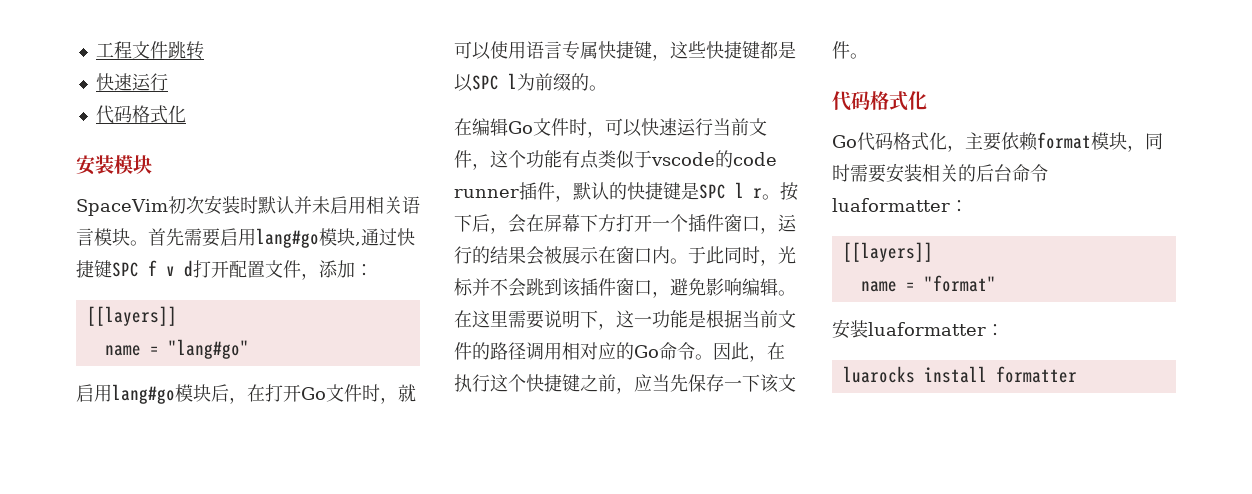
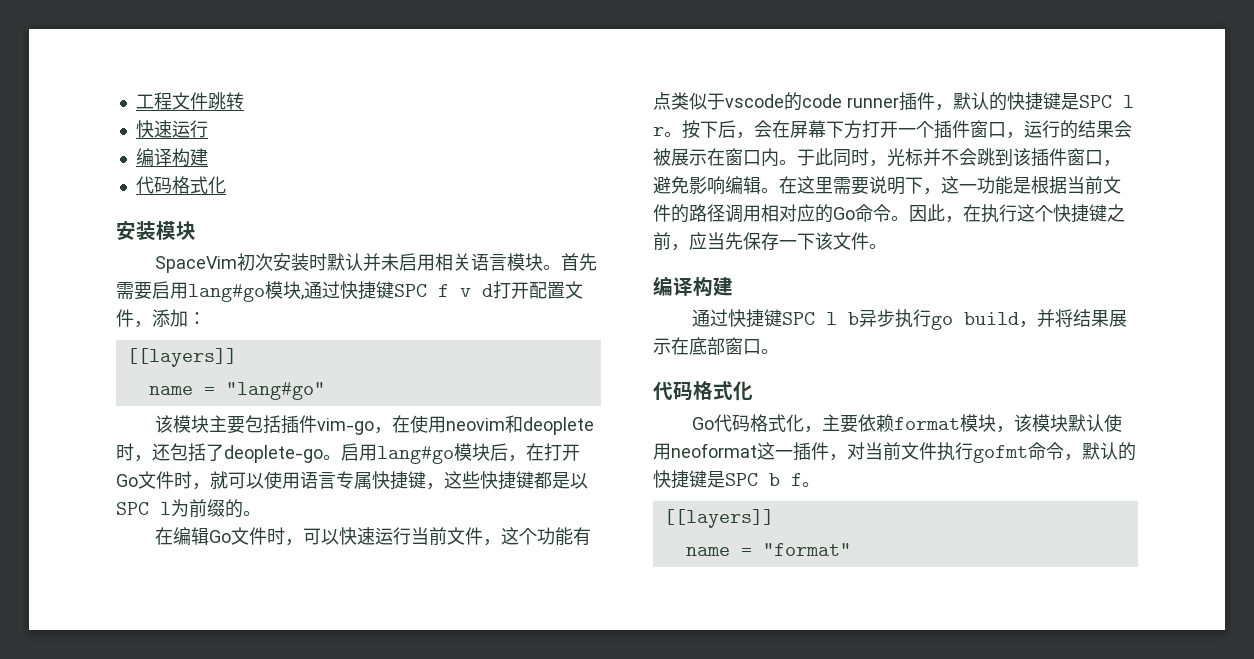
  工程文件跳转
  快速运行
+ 编译构建
+ 该模块主要包括插件vim-go，在使用neovim和deoplete时，还包括了deoplete-go。
  因此，在执行这个快捷键之前，应当先保存一下该文件。
+ 编译构建
+ 通过快捷键SPC l b异步执行go build，并将结果展示在底部窗口。
- Go代码格式化，主要依赖format模块，同时需要安装相关的后台命令luaformatter：
+ Go代码格式化，主要依赖format模块，该模块默认使用neoformat这一插件，对当前文件执行gofmt命令，默认的快捷键是SPC b f。
- 安装luaformatter：
- luarocks install formatter

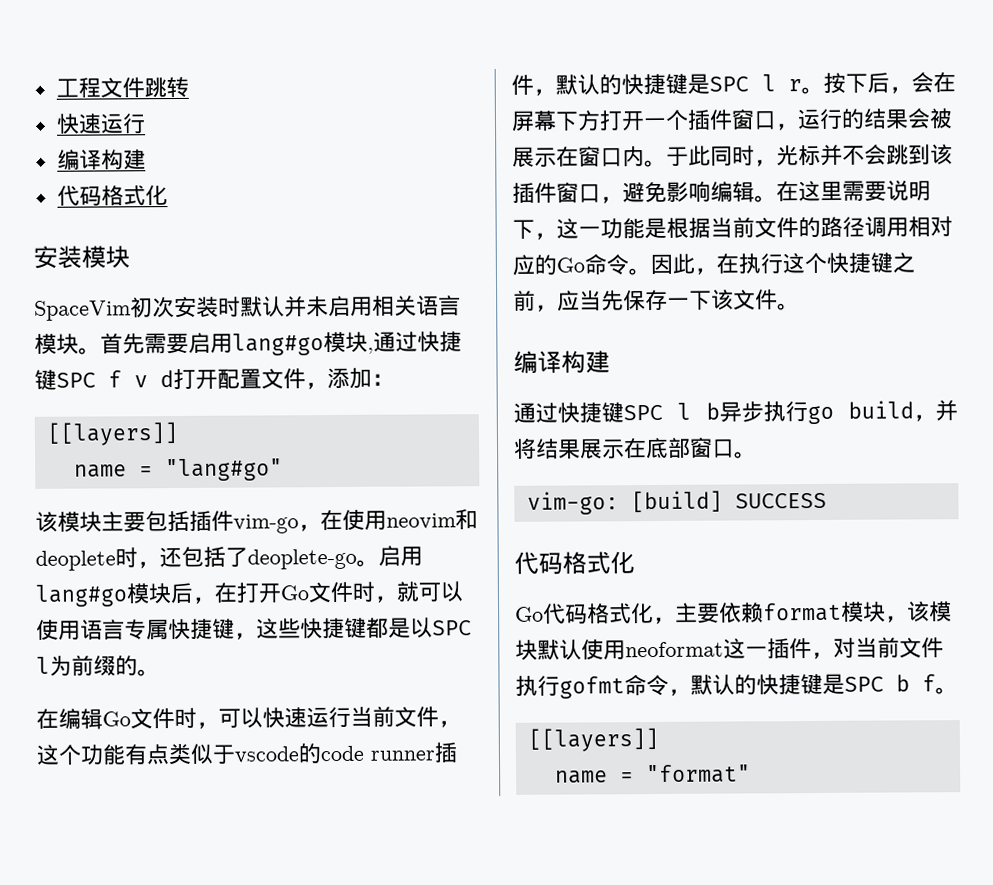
+ vim-go: [build] SUCCESS

